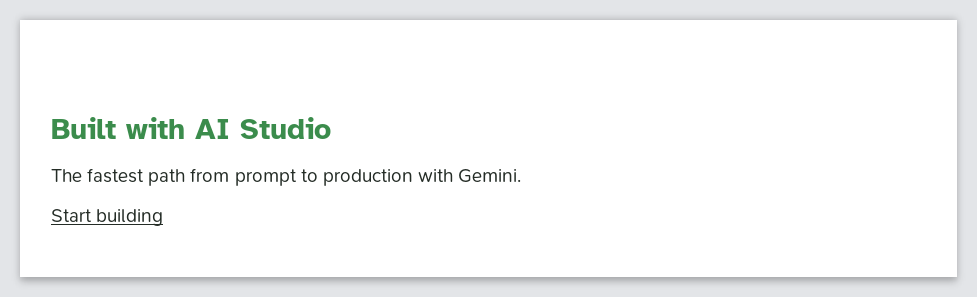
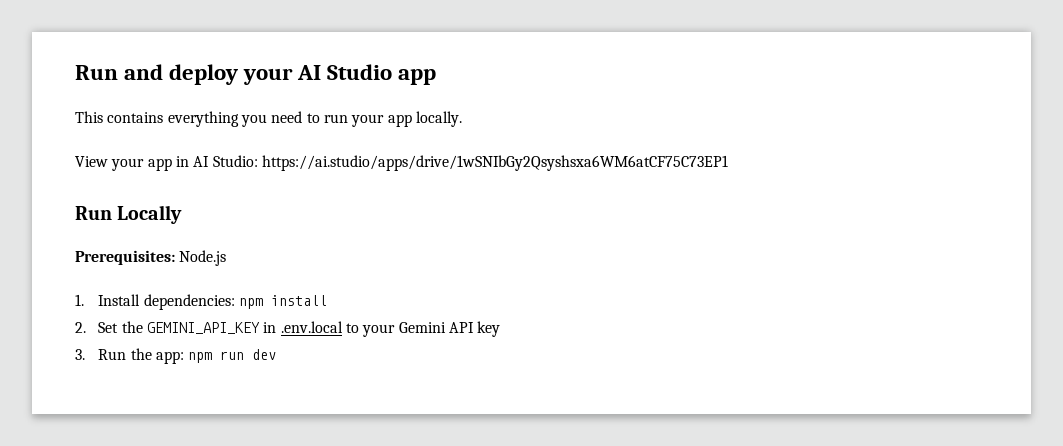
- Built with AI Studio
- The fastest path from prompt to production with Gemini.
- Start building
+ Run and deploy your AI Studio app
+ This contains everything you need to run your app locally.
+ View your app in AI Studio: https://ai.studio/apps/drive/1wSNIbGy2Qsyshsxa6WM6atCF75C73EP1
+ Run Locally
+ Prerequisites: Node.js
+ 1. Install dependencies: npm install
+ 2. Set the GEMINI_API_KEY in .env.local to your Gemini API key
+ 3. Run the app: npm run dev

